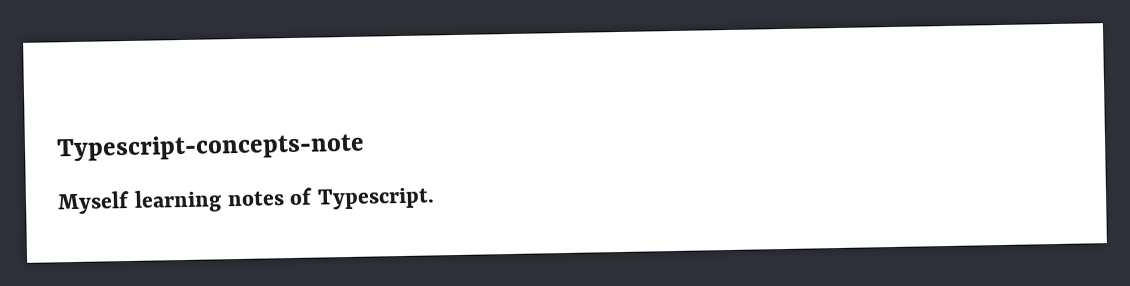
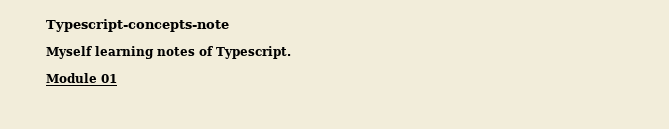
+ Module 01

